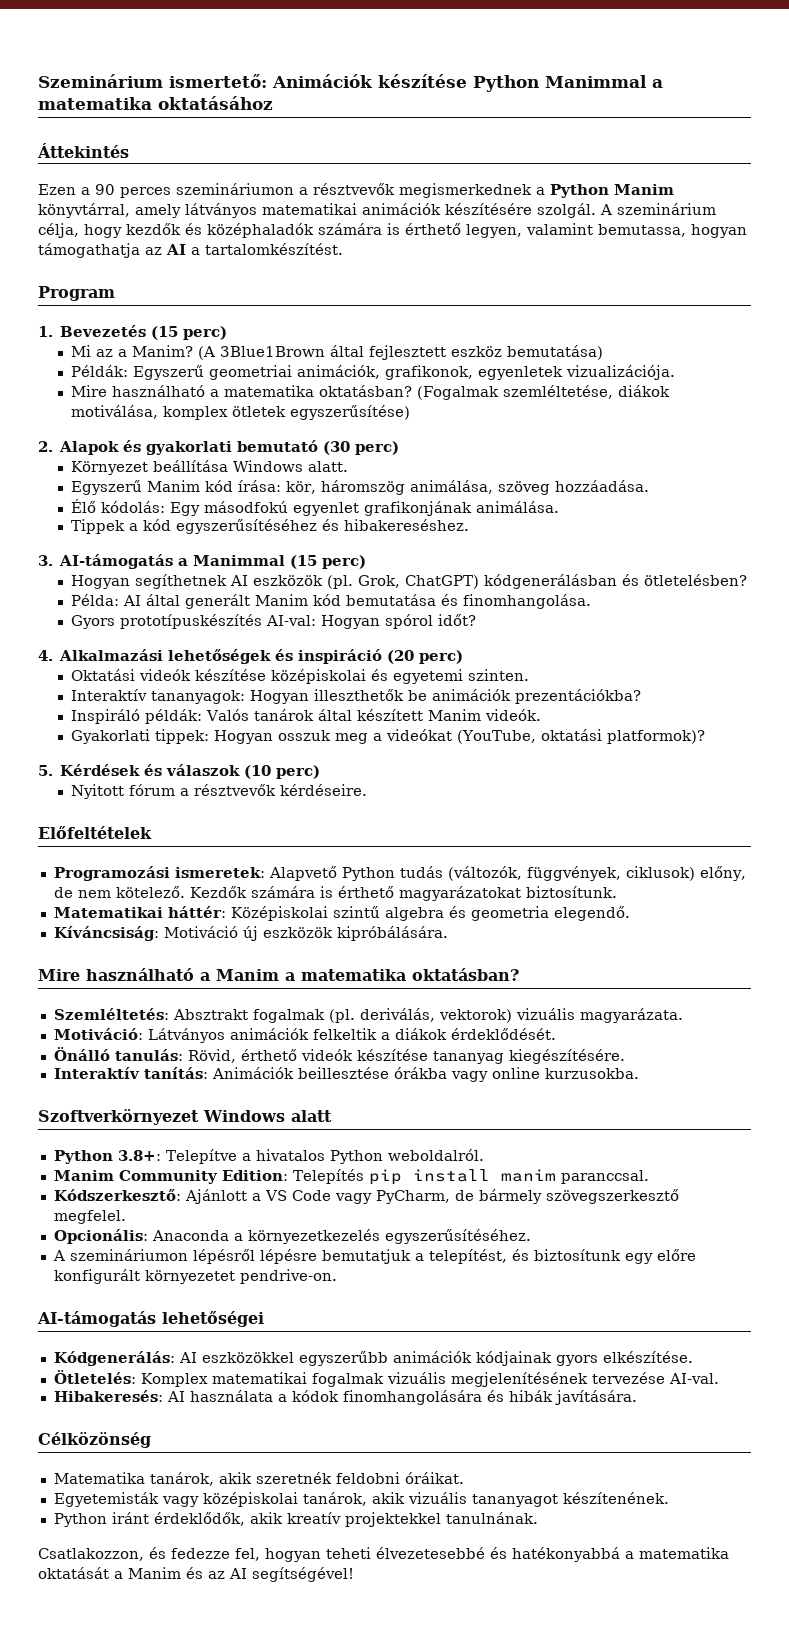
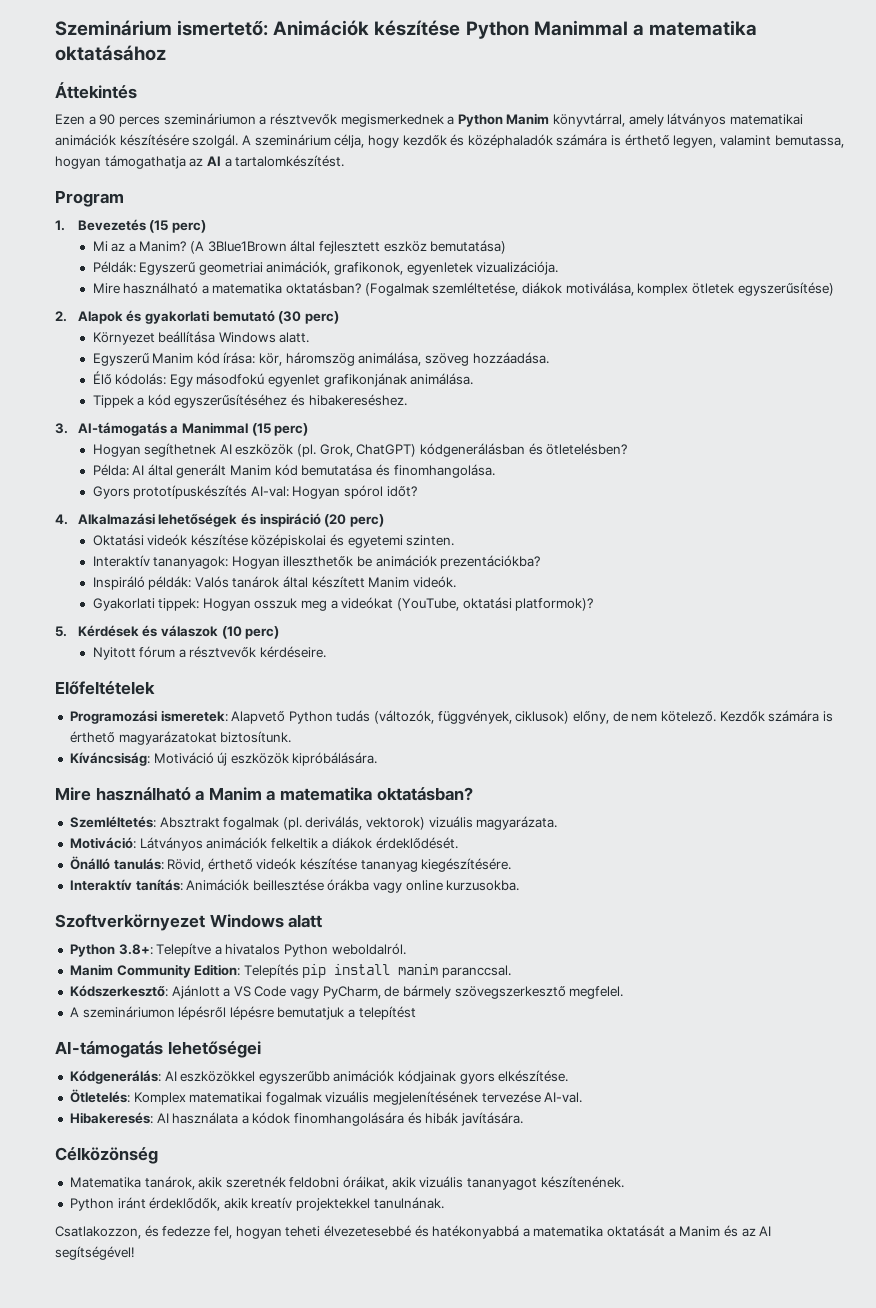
- Matematikai háttér: Középiskolai szintű algebra és geometria elegendő.
- Opcionális: Anaconda a környezetkezelés egyszerűsítéséhez.
- A szemináriumon lépésről lépésre bemutatjuk a telepítést, és biztosítunk egy előre konfigurált környezetet pendrive-on.
+ A szemináriumon lépésről lépésre bemutatjuk a telepítést
- Matematika tanárok, akik szeretnék feldobni óráikat.
- Egyetemisták vagy középiskolai tanárok, akik vizuális tananyagot készítenének.
+ Matematika tanárok, akik szeretnék feldobni óráikat, akik vizuális tananyagot készítenének.

